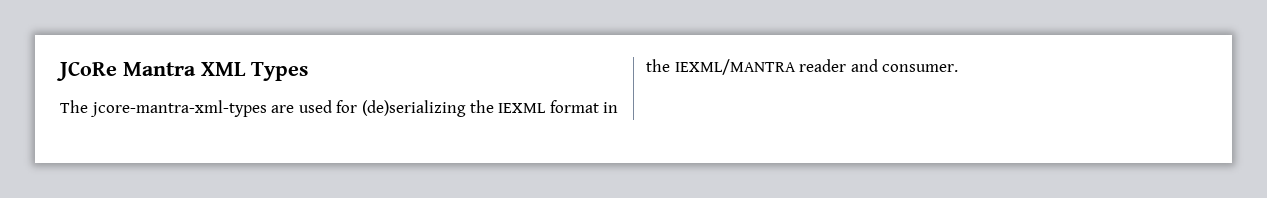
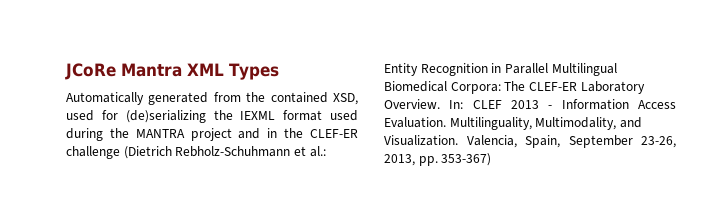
- The jcore-mantra-xml-types are used for (de)serializing the IEXML format in the IEXML/MANTRA reader and consumer.
+ Automatically generated from the contained XSD, used for (de)serializing the IEXML format used during the MANTRA project and in the CLEF-ER challenge (Dietrich Rebholz-Schuhmann et al.: Entity Recognition in Parallel Multilingual Biomedical Corpora: The CLEF-ER Laboratory Overview. In: CLEF 2013 - Information Access Evaluation. Multilinguality, Multimodality, and Visualization. Valencia, Spain, September 23-26, 2013, pp. 353-367)

